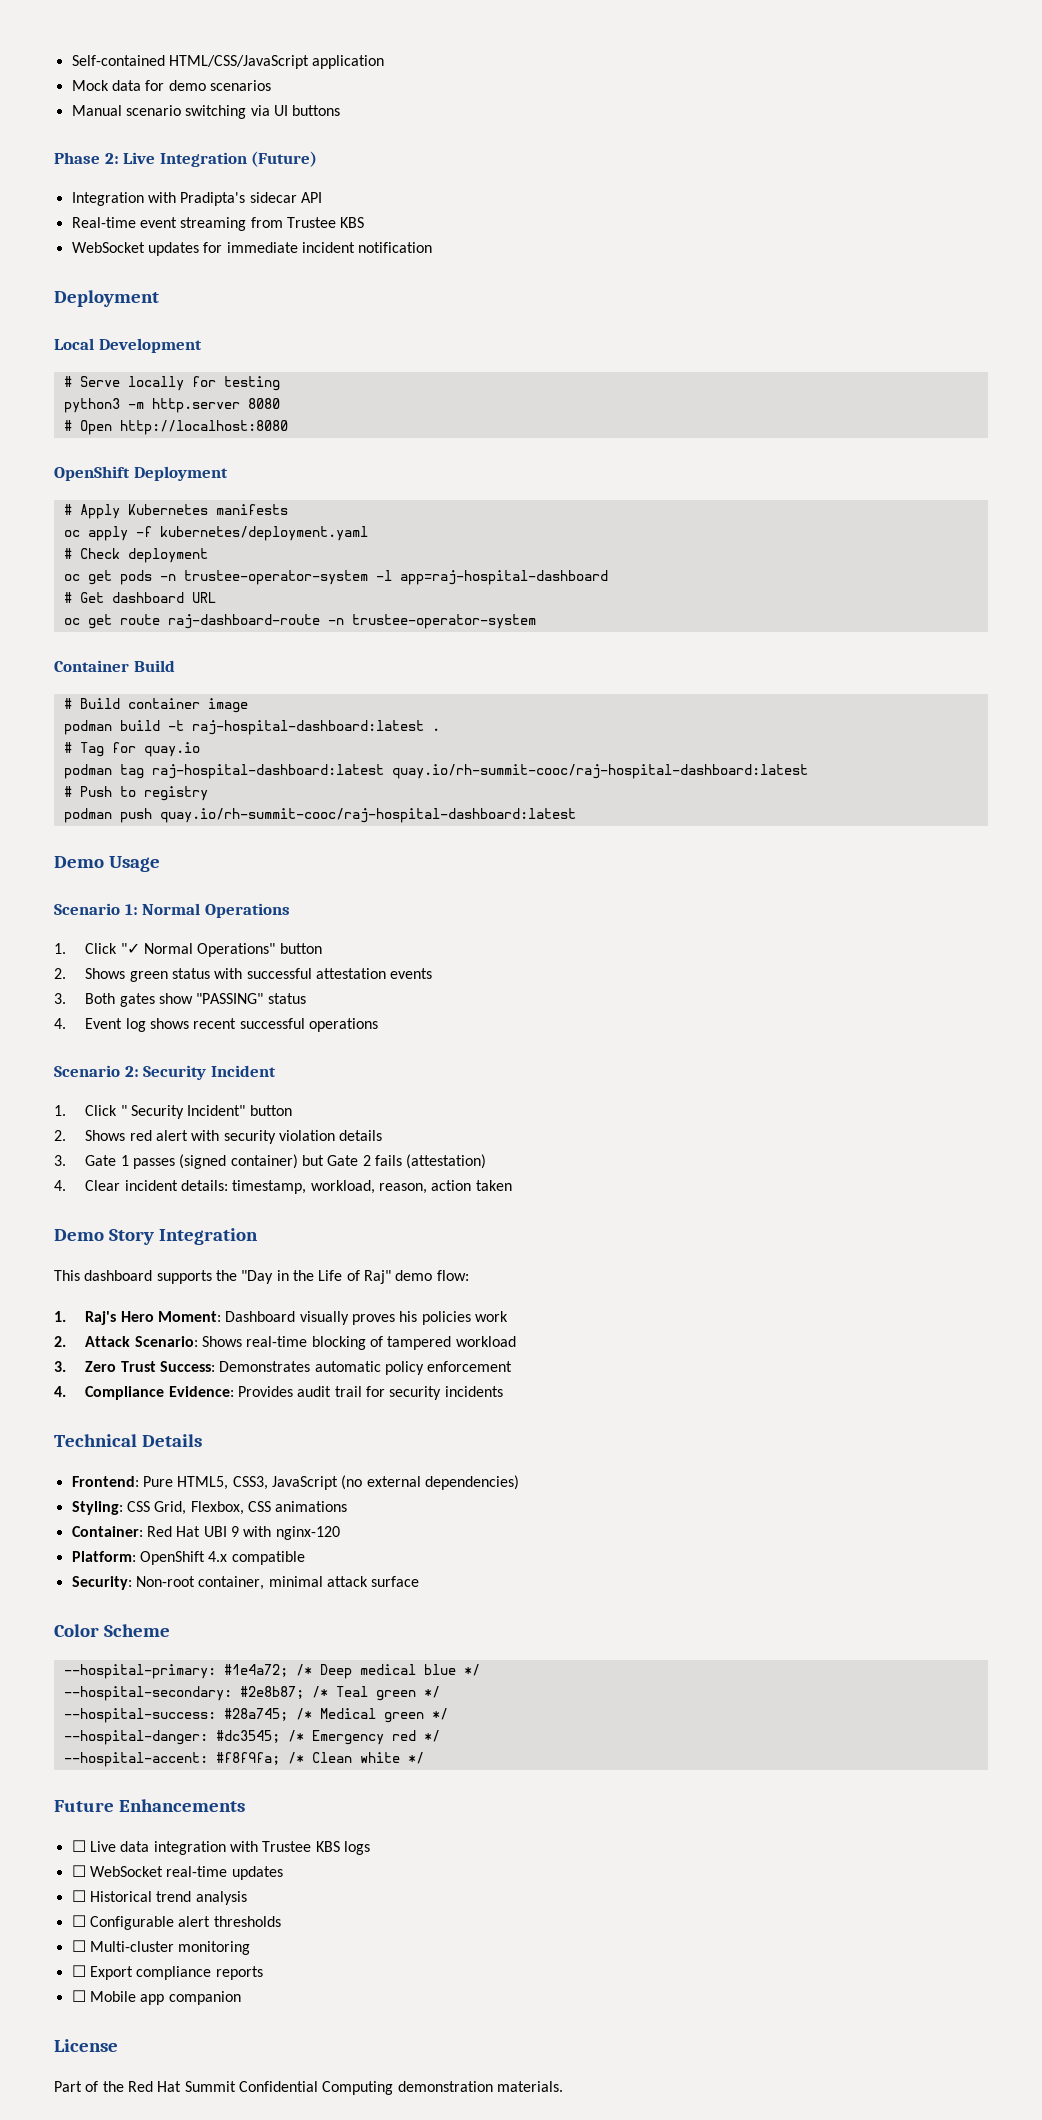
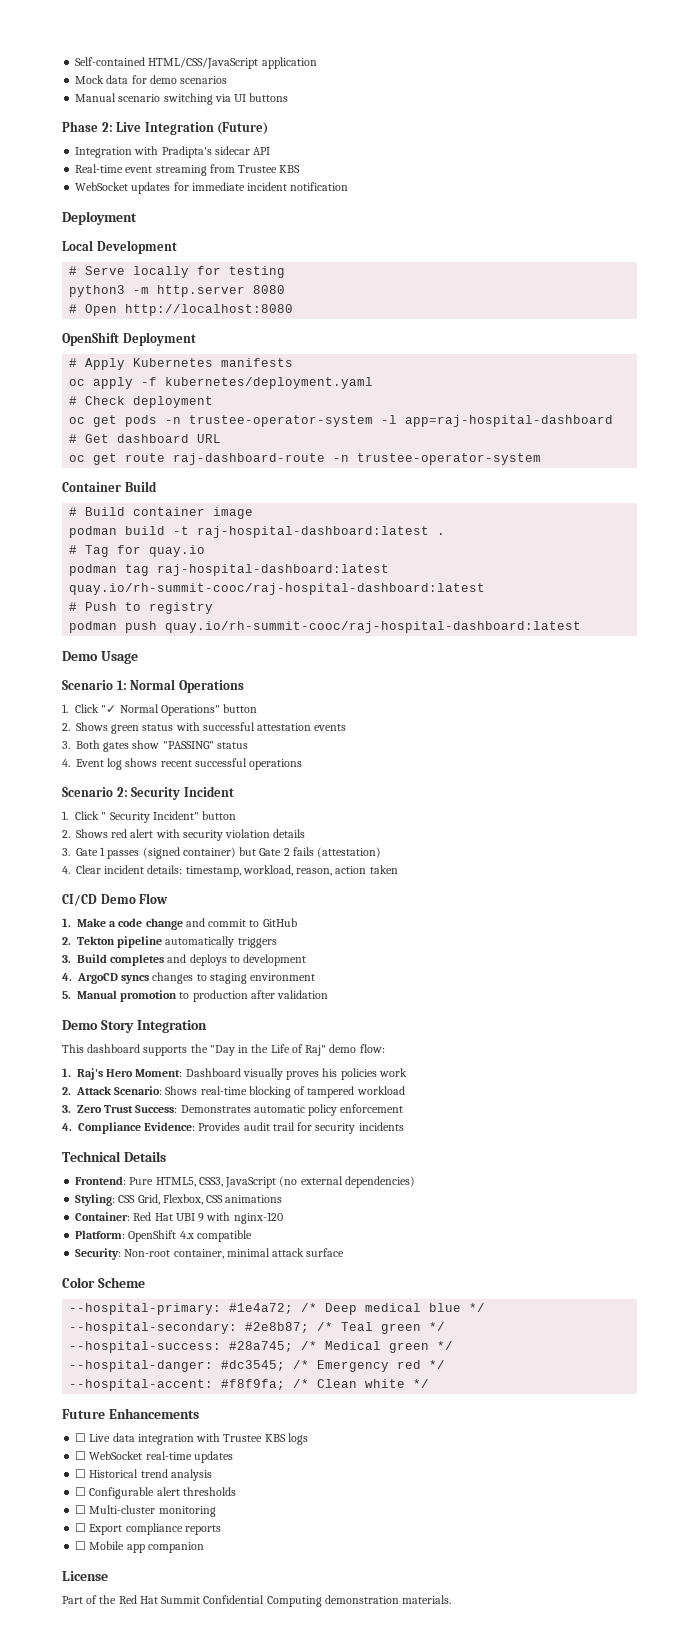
+ CI/CD Demo Flow
+ 1. Make a code change and commit to GitHub
+ 2. Tekton pipeline automatically triggers
+ 3. Build completes and deploys to development
+ 4. ArgoCD syncs changes to staging environment
+ 5. Manual promotion to production after validation

